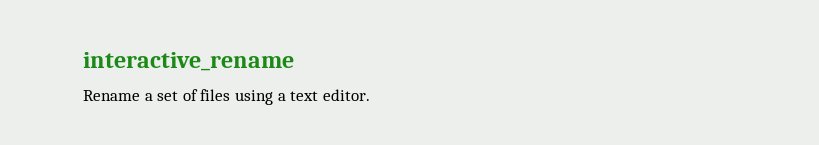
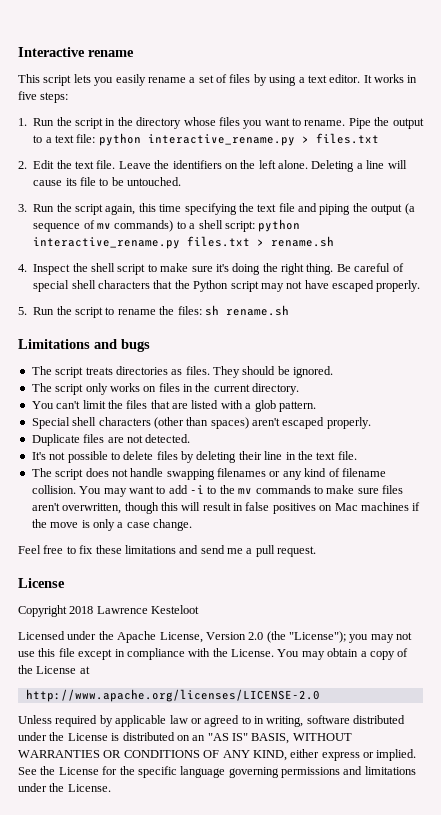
- interactive_rename
- Rename a set of files using a text editor.
+ Interactive rename
+ This script lets you easily rename a set of files by using a text editor.
+ It works in five steps:
+ 1. Run the script in the directory whose files you want to rename. Pipe the output to a text file: python interactive_rename.py > files.txt
+ 2. Edit the text file. Leave the identifiers on the left alone. Deleting a line will cause its file to be untouched.
+ 3. Run the script again, this time specifying the text file and piping the output (a sequence of mv commands) to a shell script: python interactive_rename.py files.txt > rename.sh
+ 4. Inspect the shell script to make sure it's doing the right thing. Be careful of special shell characters that the Python script may not have escaped properly.
+ 5. Run the script to rename the files: sh rename.sh
+ Limitations and bugs
+ The script treats directories as files. They should be ignored.
+ The script only works on files in the current directory.
+ You can't limit the files that are listed with a glob pattern.
+ Special shell characters (other than spaces) aren't escaped properly.
+ Duplicate files are not detected.
+ It's not possible to delete files by deleting their line in the text file.
+ The script does not handle swapping filenames or any kind of filename collision. You may want to add -i to the mv commands to make sure files aren't overwritten, though this will result in false positives on Mac machines if the move is only a case change.
+ Feel free to fix these limitations and send me a pull request.
+ License
+ Copyright 2018 Lawrence Kesteloot
+ Licensed under the Apache License, Version 2.0 (the "License"); you may not use this file except in compliance with the License. You may obtain a copy of the License at
+ http://www.apache.org/licenses/LICENSE-2.0
+ Unless required by applicable law or agreed to in writing, software distributed under the License is distributed on an "AS IS" BASIS, WITHOUT WARRANTIES OR CONDITIONS OF ANY KIND, either express or implied. See the License for the specific language governing permissions and limitations under the License.

